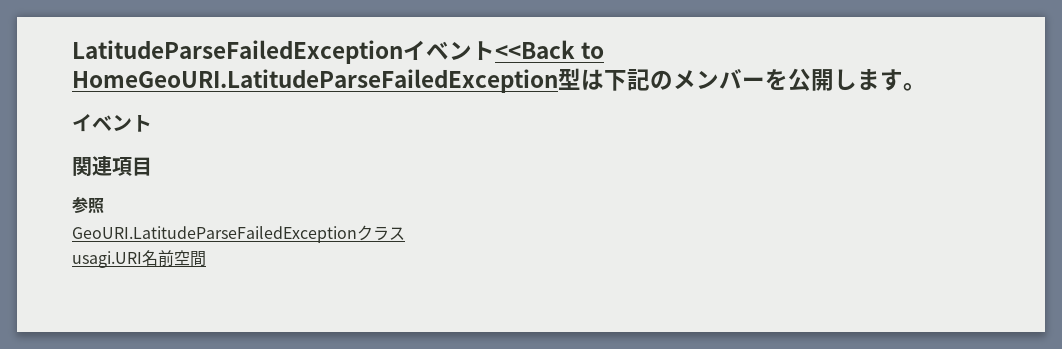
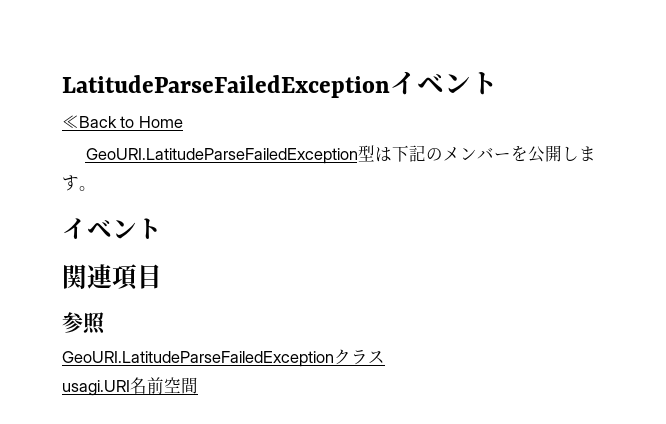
- LatitudeParseFailedExceptionイベント<<Back to HomeGeoURI.LatitudeParseFailedException型は下記のメンバーを公開します。
+ LatitudeParseFailedExceptionイベント
+ ≪Back to Home
+ GeoURI.LatitudeParseFailedException型は下記のメンバーを公開します。

